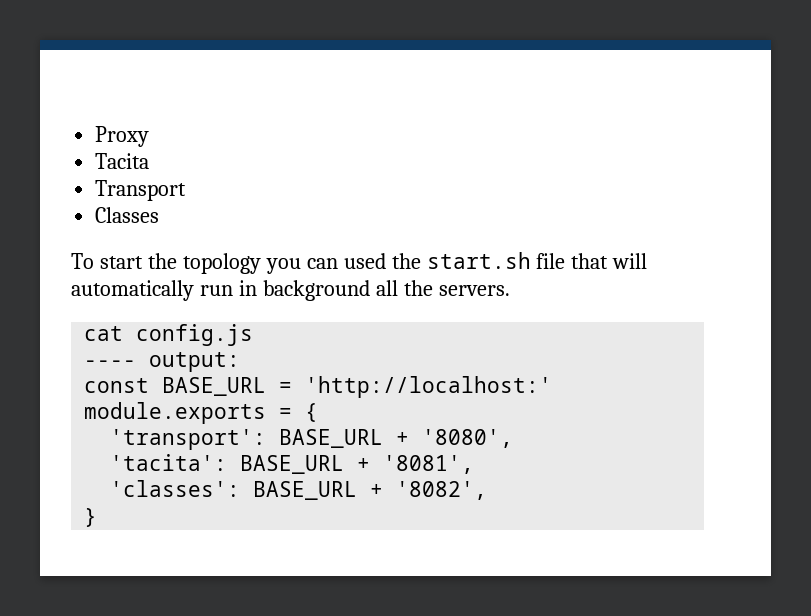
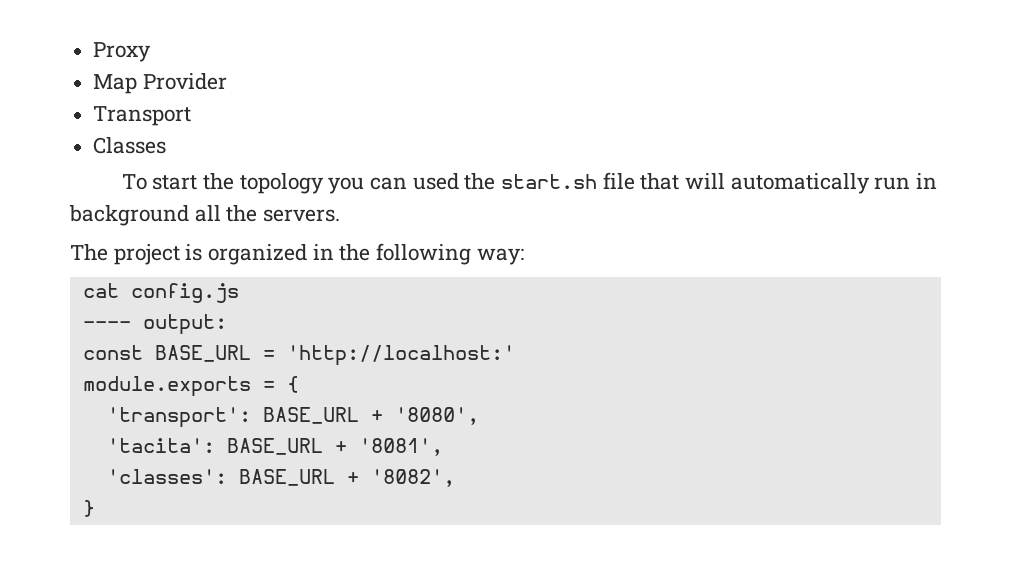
- Tacita
+ Map Provider
+ The project is organized in the following way:

